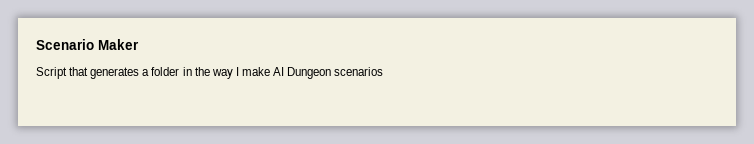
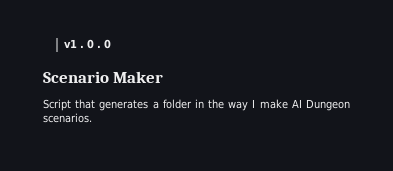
+ v1 . 0 . 0
- Script that generates a folder in the way I make AI Dungeon scenarios
+ Script that generates a folder in the way I make AI Dungeon scenarios.

